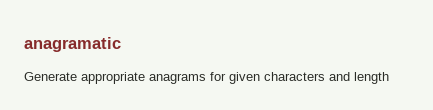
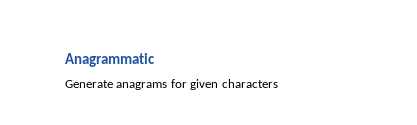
- anagramatic
+ Anagrammatic
- Generate appropriate anagrams for given characters and length
+ Generate anagrams for given characters

